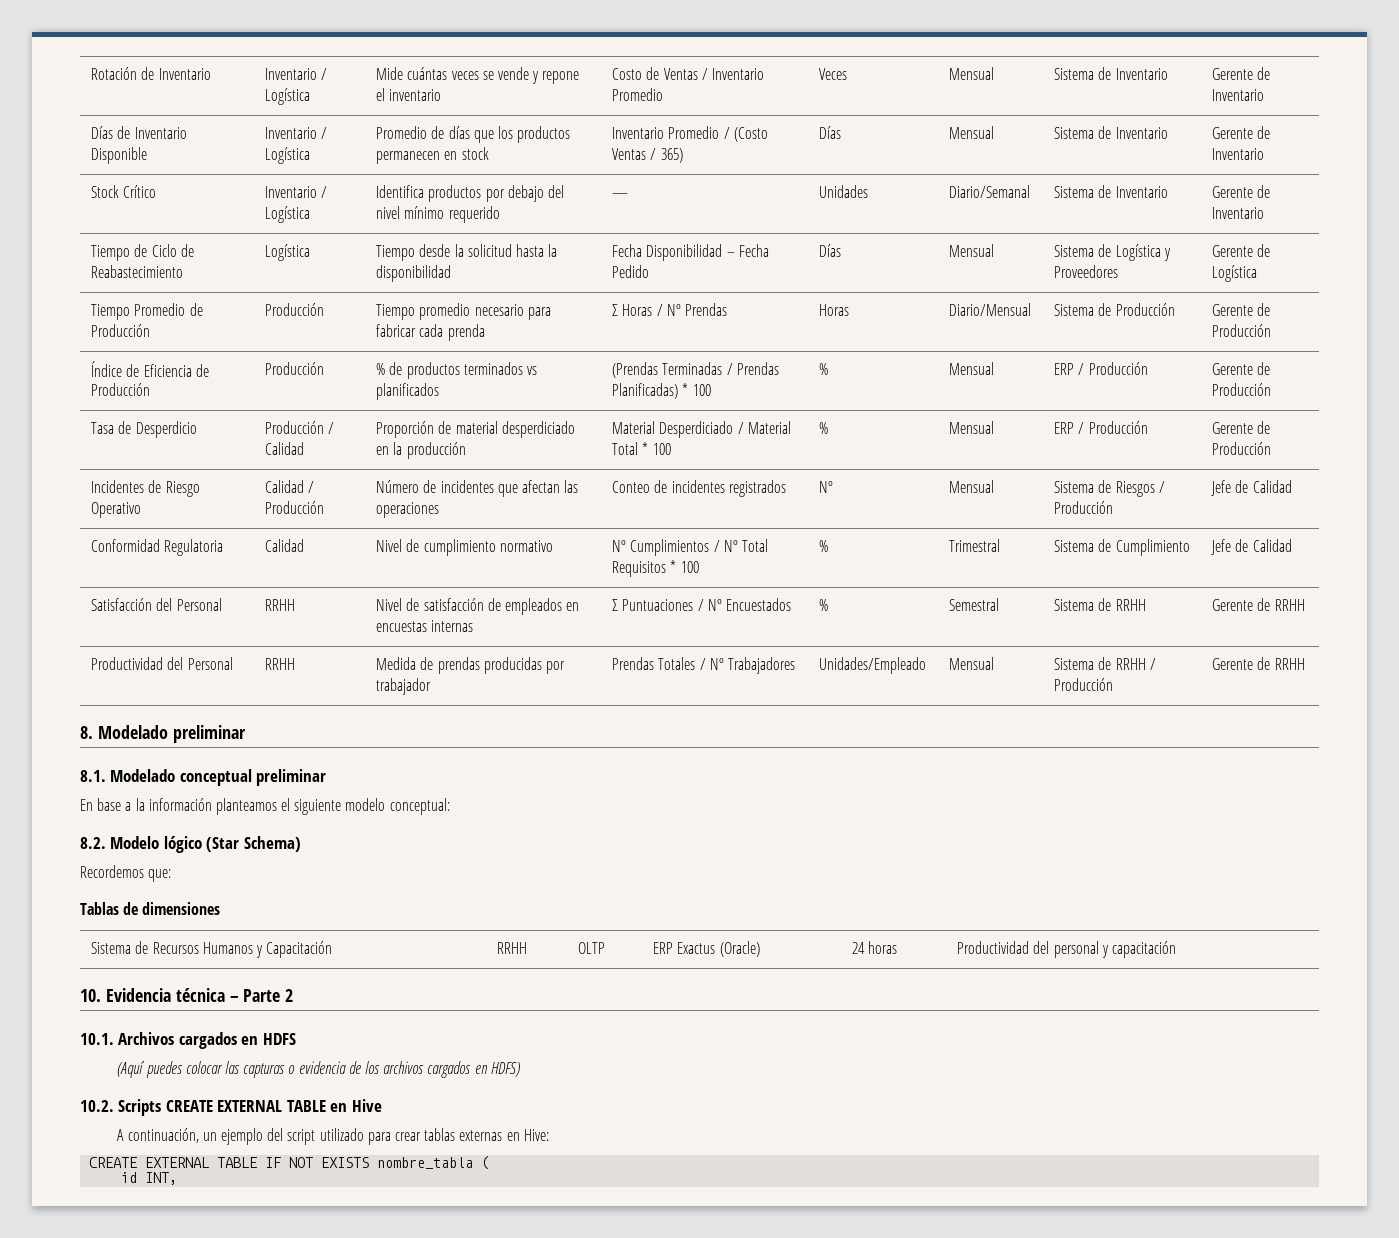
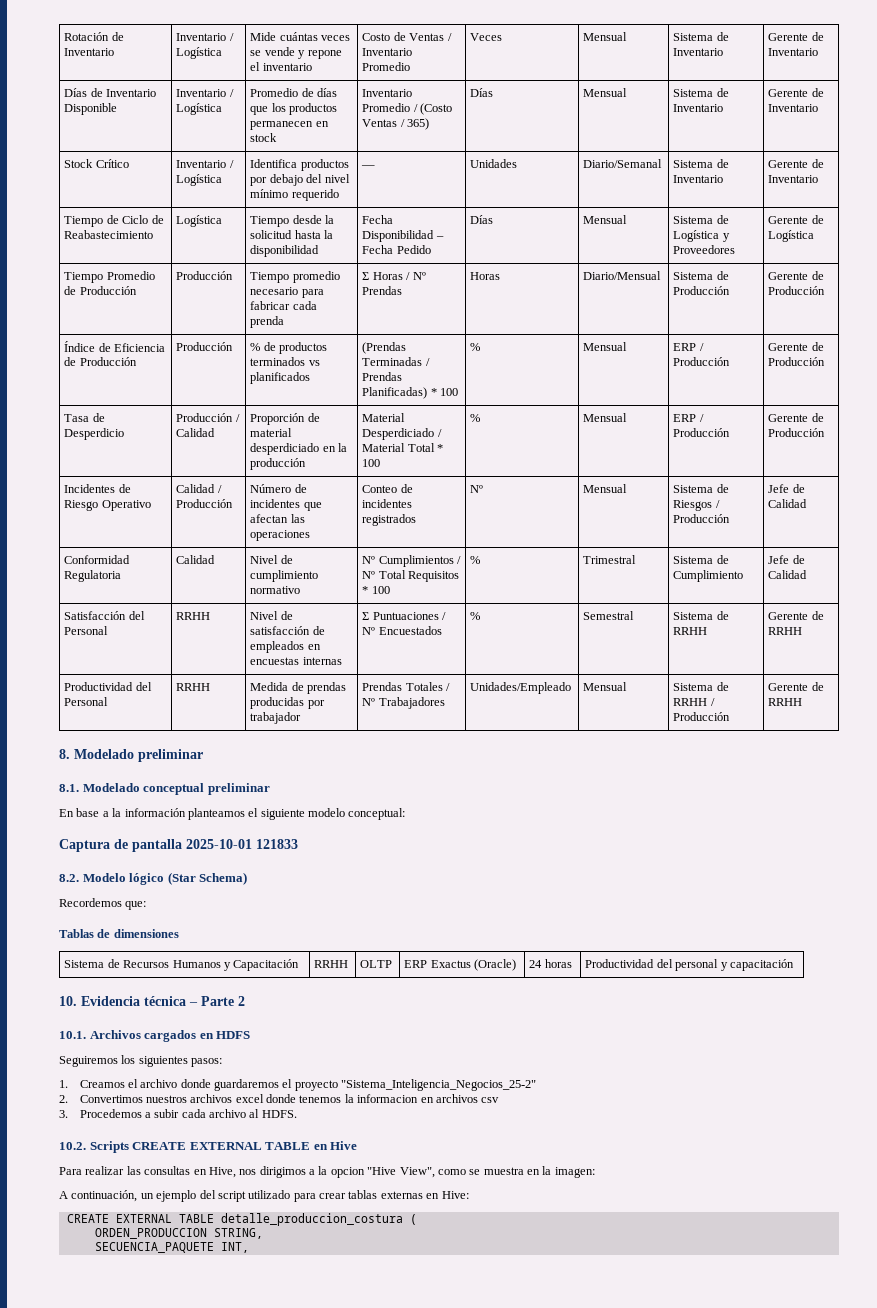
+ Captura de pantalla 2025-10-01 121833
- (Aquí puedes colocar las capturas o evidencia de los archivos cargados en HDFS)
+ Seguiremos los siguientes pasos:
+ 1. Creamos el archivo donde guardaremos el proyecto "Sistema_Inteligencia_Negocios_25-2"
+ 2. Convertimos nuestros archivos excel donde tenemos la informacion en archivos csv
+ 3. Procedemos a subir cada archivo al HDFS.
+ Para realizar las consultas en Hive, nos dirigimos a la opcion "Hive View", como se muestra en la imagen:
- CREATE EXTERNAL TABLE IF NOT EXISTS nombre_tabla (
- id INT,
+ CREATE EXTERNAL TABLE detalle_produccion_costura (
+ ORDEN_PRODUCCION STRING,
+ SECUENCIA_PAQUETE INT,

